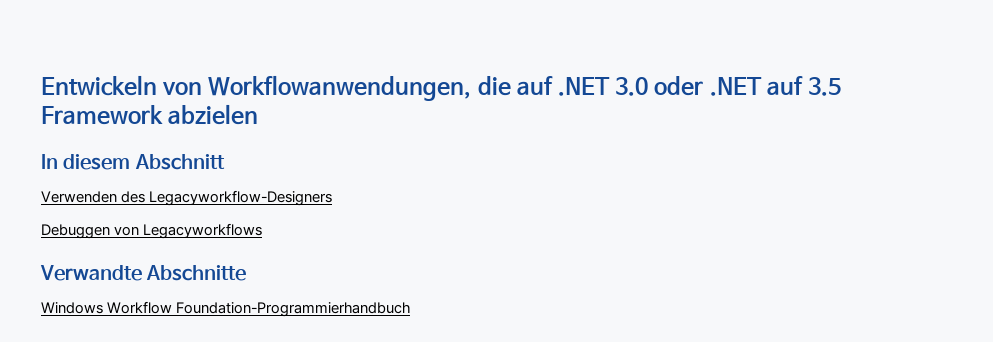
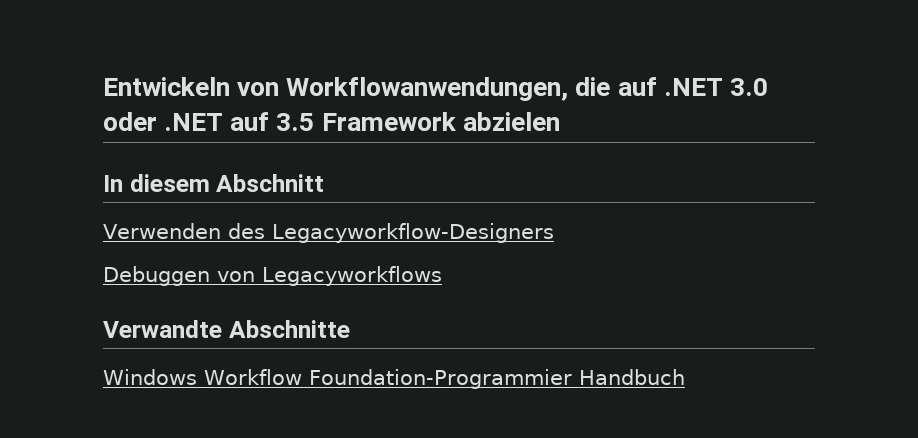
- Windows Workflow Foundation-Programmierhandbuch
+ Windows Workflow Foundation-Programmier Handbuch

